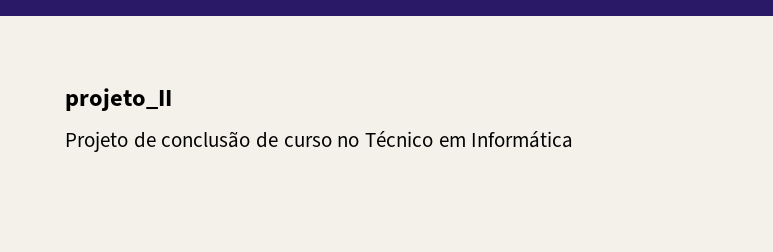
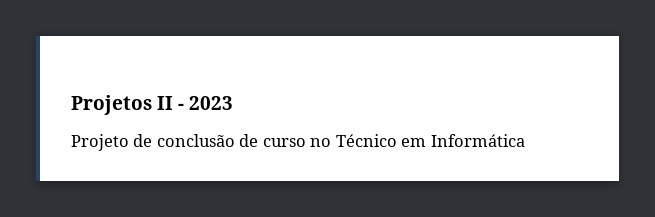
- projeto_II
+ Projetos II - 2023

